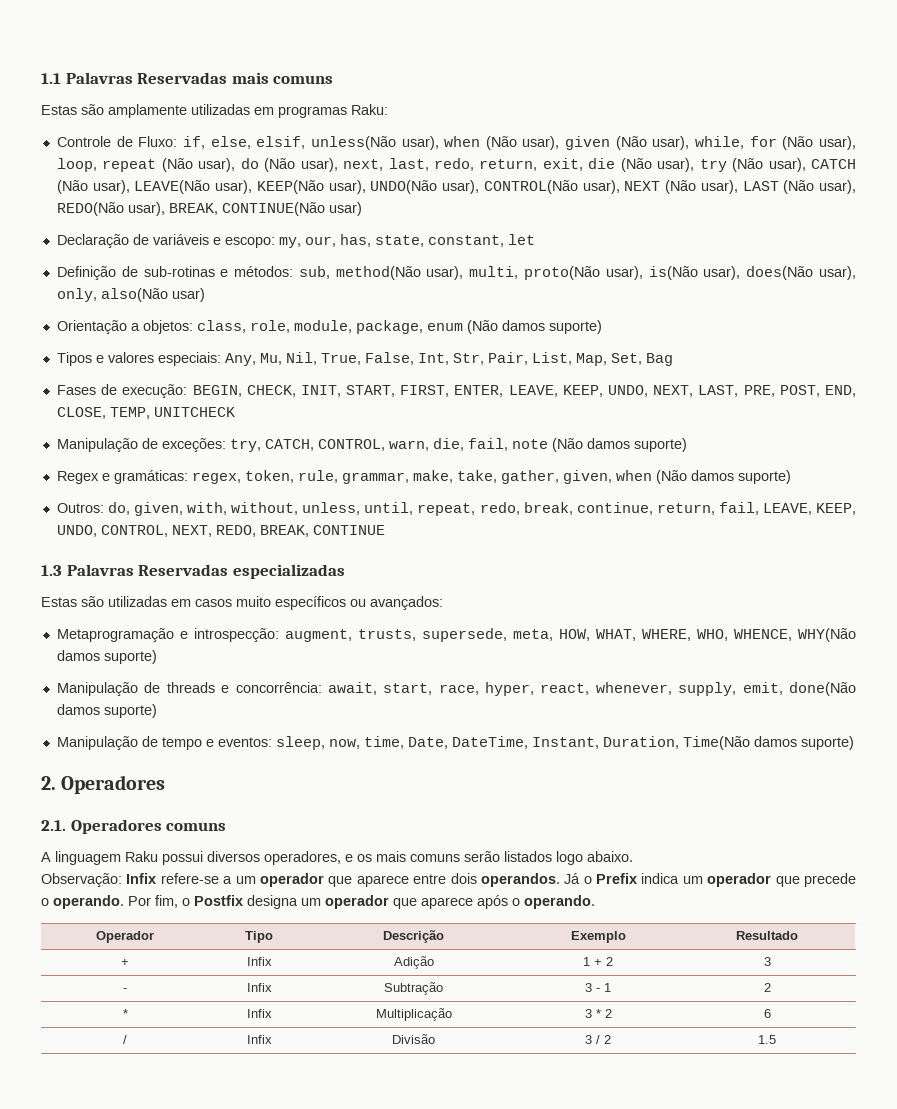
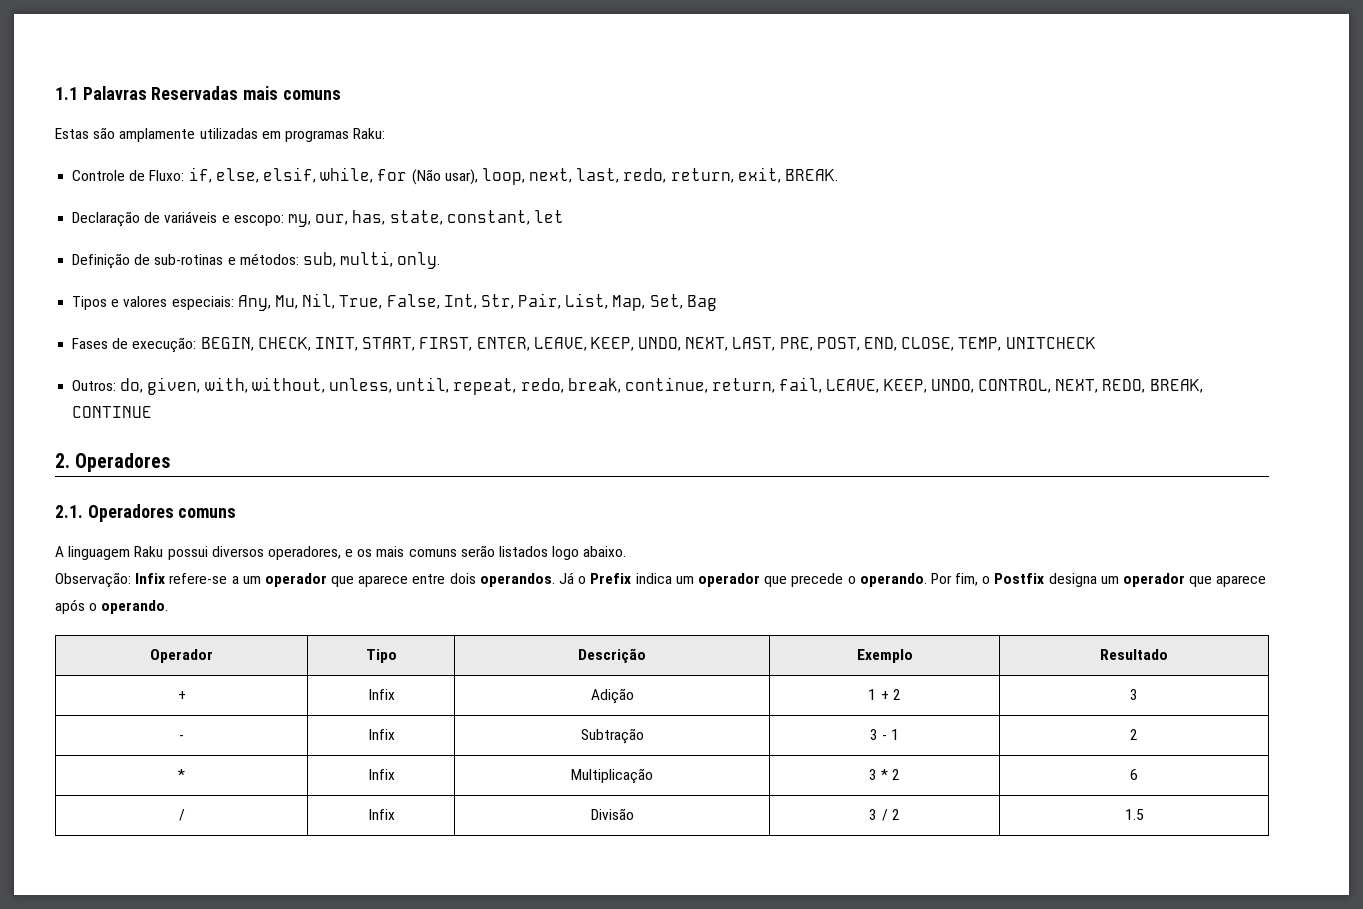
- Controle de Fluxo: if, else, elsif, unless(Não usar), when (Não usar), given (Não usar), while, for (Não usar), loop, repeat (Não usar), do (Não usar), next, last, redo, return, exit, die (Não usar), try (Não usar), CATCH (Não usar), LEAVE(Não usar), KEEP(Não usar), UNDO(Não usar), CONTROL(Não usar), NEXT (Não usar), LAST (Não usar), REDO(Não usar), BREAK, CONTINUE(Não usar)
+ Controle de Fluxo: if, else, elsif, while, for (Não usar), loop, next, last, redo, return, exit, BREAK.
- Definição de sub-rotinas e métodos: sub, method(Não usar), multi, proto(Não usar), is(Não usar), does(Não usar), only, also(Não usar)
- Orientação a objetos: class, role, module, package, enum (Não damos suporte)
+ Definição de sub-rotinas e métodos: sub, multi, only.
- Manipulação de exceções: try, CATCH, CONTROL, warn, die, fail, note (Não damos suporte)
- Regex e gramáticas: regex, token, rule, grammar, make, take, gather, given, when (Não damos suporte)
- 1.3 Palavras Reservadas especializadas
- Estas são utilizadas em casos muito específicos ou avançados:
- Metaprogramação e introspecção: augment, trusts, supersede, meta, HOW, WHAT, WHERE, WHO, WHENCE, WHY(Não damos suporte)
- Manipulação de threads e concorrência: await, start, race, hyper, react, whenever, supply, emit, done(Não damos suporte)
- Manipulação de tempo e eventos: sleep, now, time, Date, DateTime, Instant, Duration, Time(Não damos suporte)

